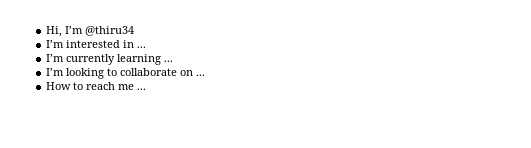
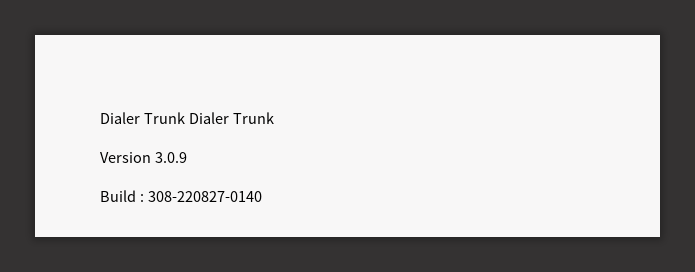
- Hi, I’m @thiru34
- I’m interested in ...
- I’m currently learning ...
- I’m looking to collaborate on ...
- How to reach me ...
+ Dialer Trunk Dialer Trunk
+ Version 3.0.9
+ Build : 308-220827-0140

